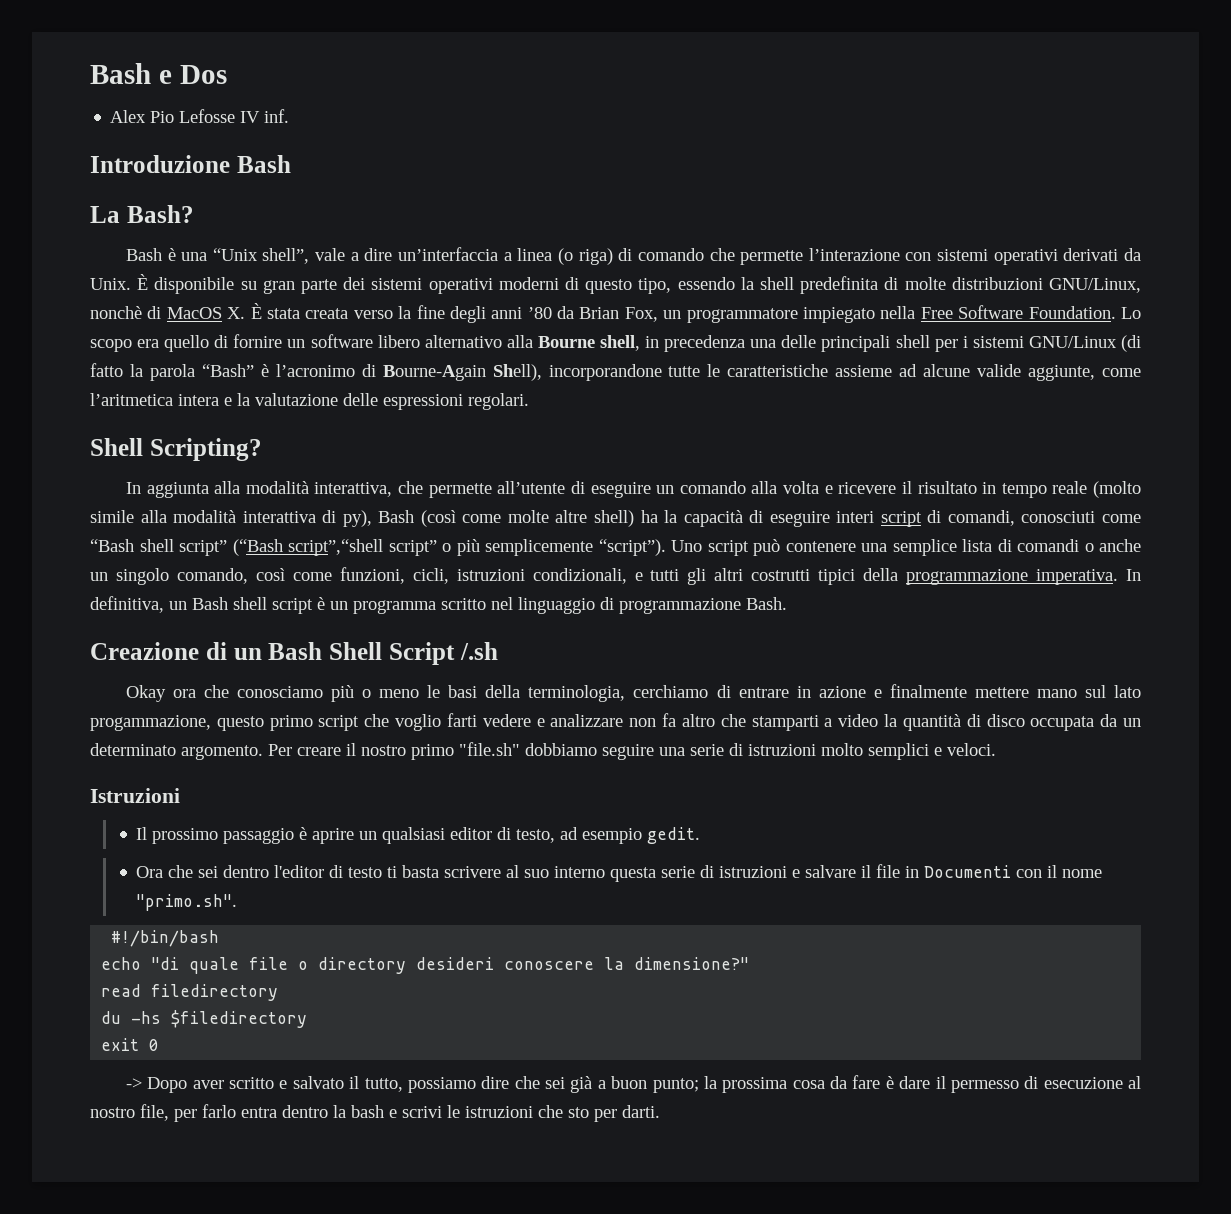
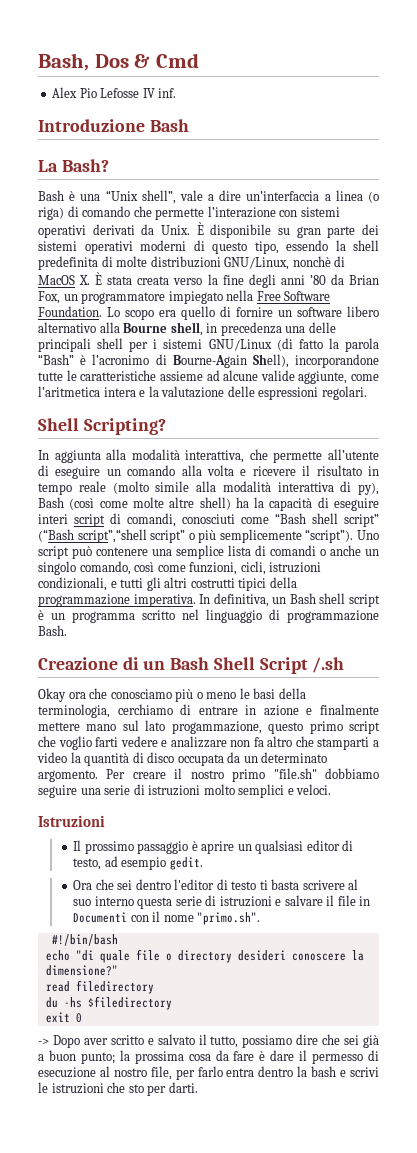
- Bash e Dos
+ Bash, Dos & Cmd

